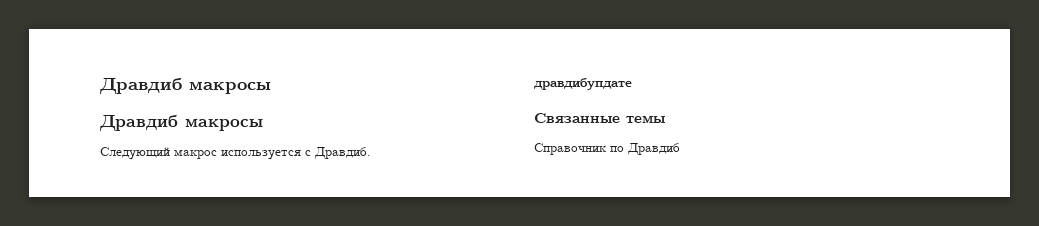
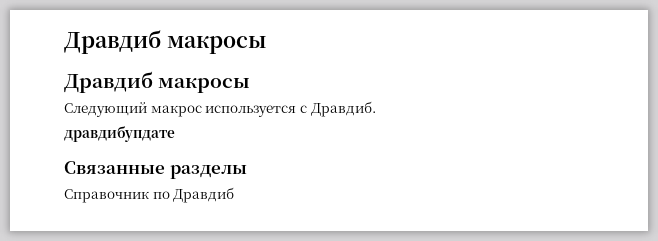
- Связанные темы
+ Связанные разделы

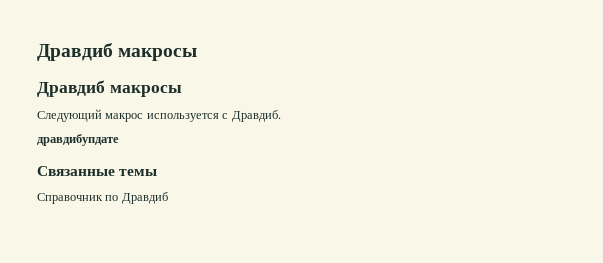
- Связанные разделы
+ Связанные темы

